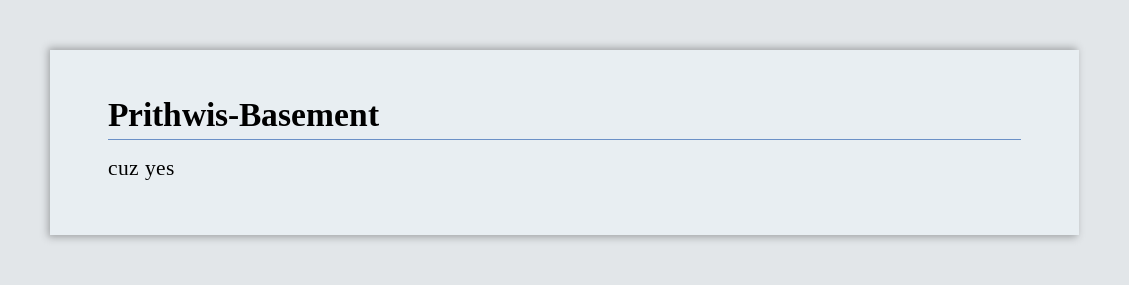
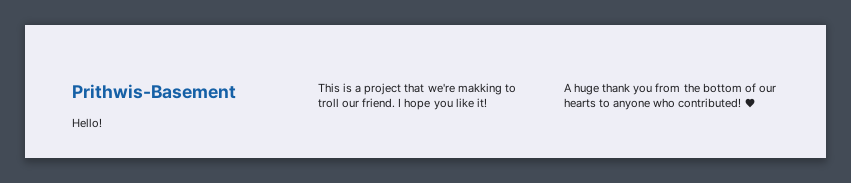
- cuz yes
+ Hello!
+ This is a project that we're makking to troll our friend. I hope you like it!
+ A huge thank you from the bottom of our hearts to anyone who contributed! ♥

